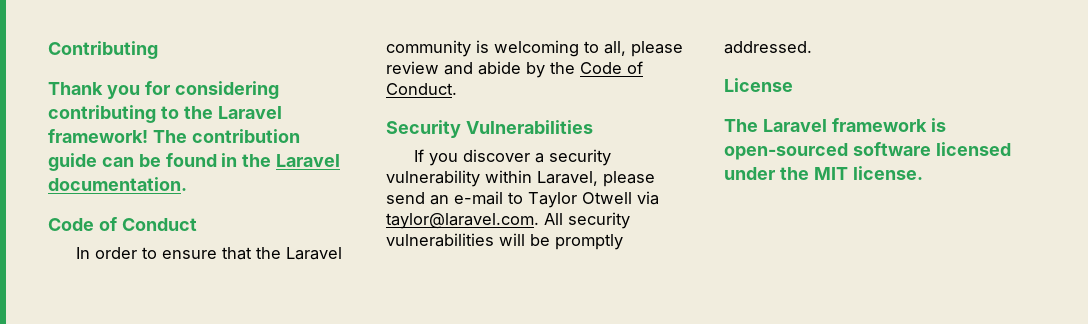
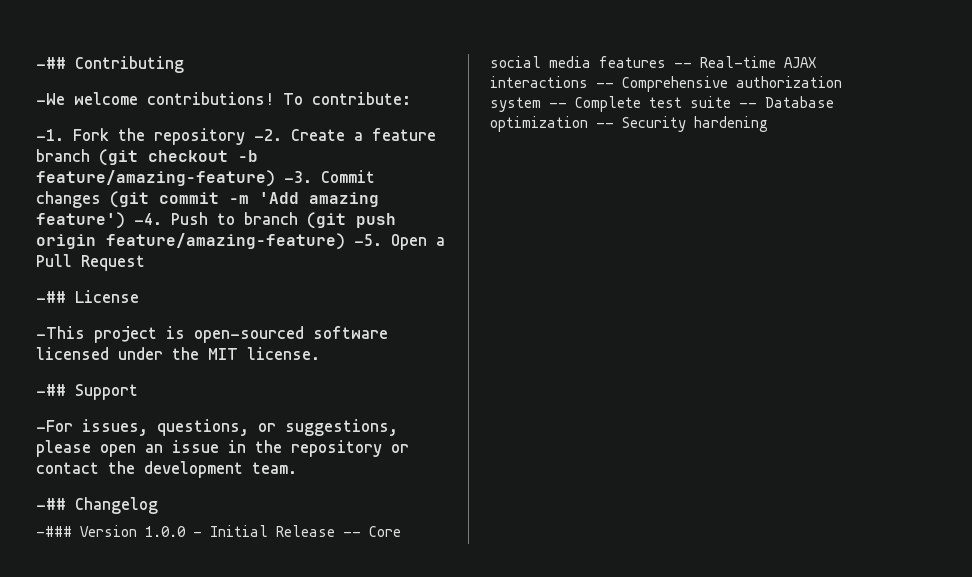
- Contributing
+ -## Contributing
- Thank you for considering contributing to the Laravel framework! The contribution guide can be found in the Laravel documentation.
- Code of Conduct
- In order to ensure that the Laravel community is welcoming to all, please review and abide by the Code of Conduct.
- Security Vulnerabilities
- If you discover a security vulnerability within Laravel, please send an e-mail to Taylor Otwell via taylor@laravel.com. All security vulnerabilities will be promptly addressed.
- License
- The Laravel framework is open-sourced software licensed under the MIT license.
+ -We welcome contributions! To contribute:
+ -1. Fork the repository -2. Create a feature branch (git checkout -b feature/amazing-feature) -3. Commit changes (git commit -m 'Add amazing feature') -4. Push to branch (git push origin feature/amazing-feature) -5. Open a Pull Request
+ -## License
+ -This project is open-sourced software licensed under the MIT license.
+ -## Support
+ -For issues, questions, or suggestions, please open an issue in the repository or contact the development team.
+ -## Changelog
+ -### Version 1.0.0 - Initial Release -- Core social media features -- Real-time AJAX interactions -- Comprehensive authorization system -- Complete test suite -- Database optimization -- Security hardening

